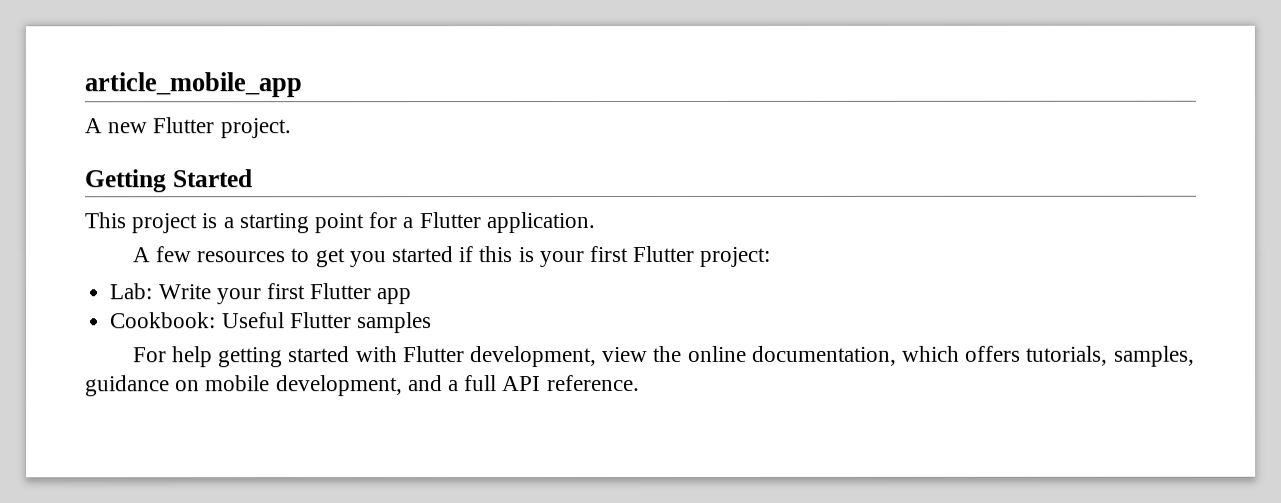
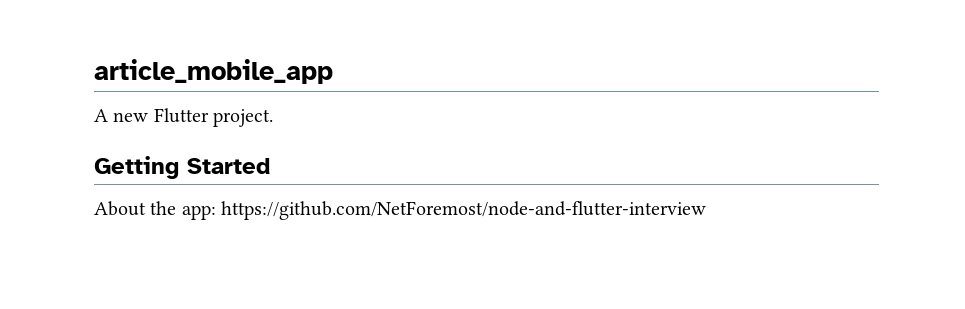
- This project is a starting point for a Flutter application.
- A few resources to get you started if this is your first Flutter project:
- Lab: Write your first Flutter app
- Cookbook: Useful Flutter samples
- For help getting started with Flutter development, view the online documentation, which offers tutorials, samples, guidance on mobile development, and a full API reference.
+ About the app: https://github.com/NetForemost/node-and-flutter-interview

